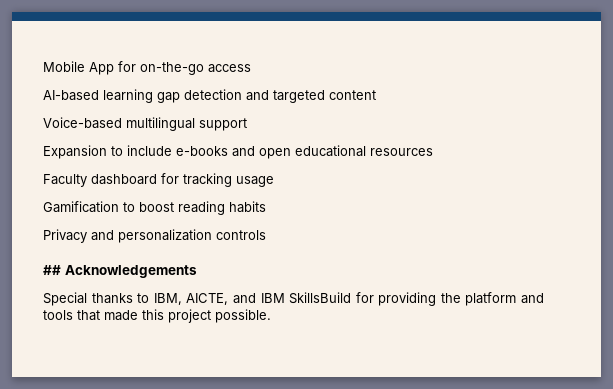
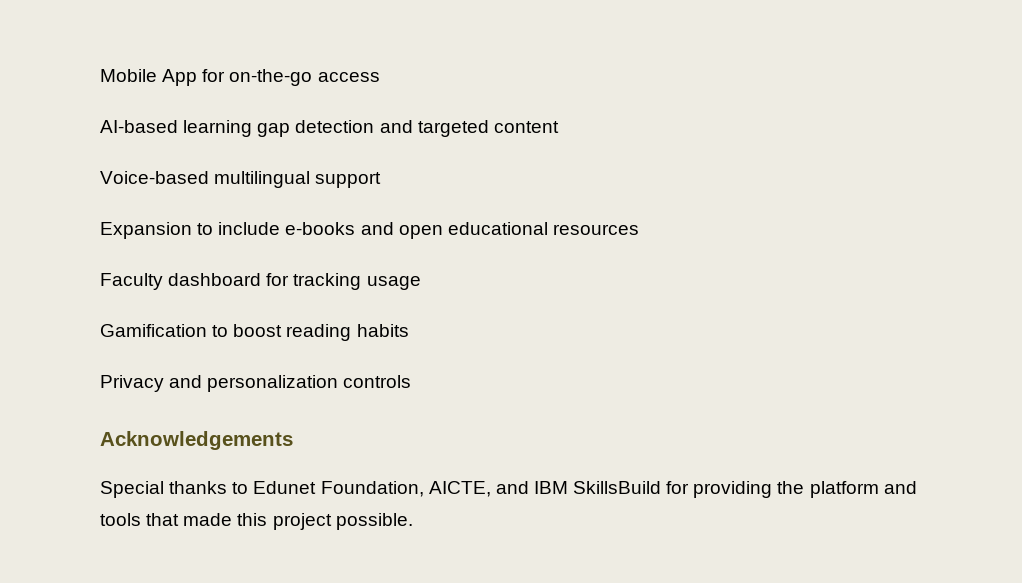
- ## Acknowledgements
+ Acknowledgements
- Special thanks to IBM, AICTE, and IBM SkillsBuild for providing the platform and tools that made this project possible.
+ Special thanks to Edunet Foundation, AICTE, and IBM SkillsBuild for providing the platform and tools that made this project possible.

